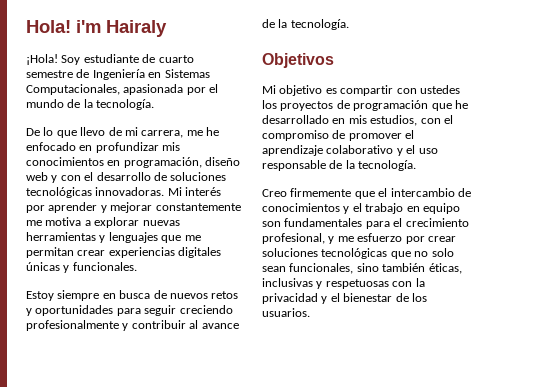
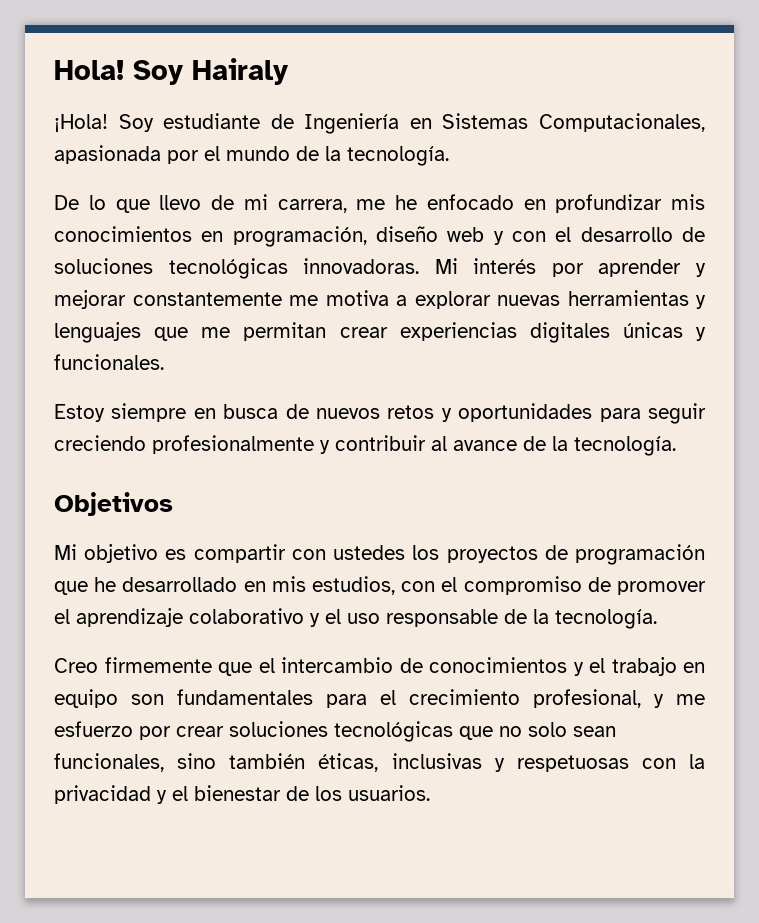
- Hola! i'm Hairaly
+ Hola! Soy Hairaly
- Soy estudiante de cuarto semestre de Ingeniería en Sistemas Computacionales, apasionada por el mundo de la tecnología.
+ Soy estudiante de Ingeniería en Sistemas Computacionales, apasionada por el mundo de la tecnología.

